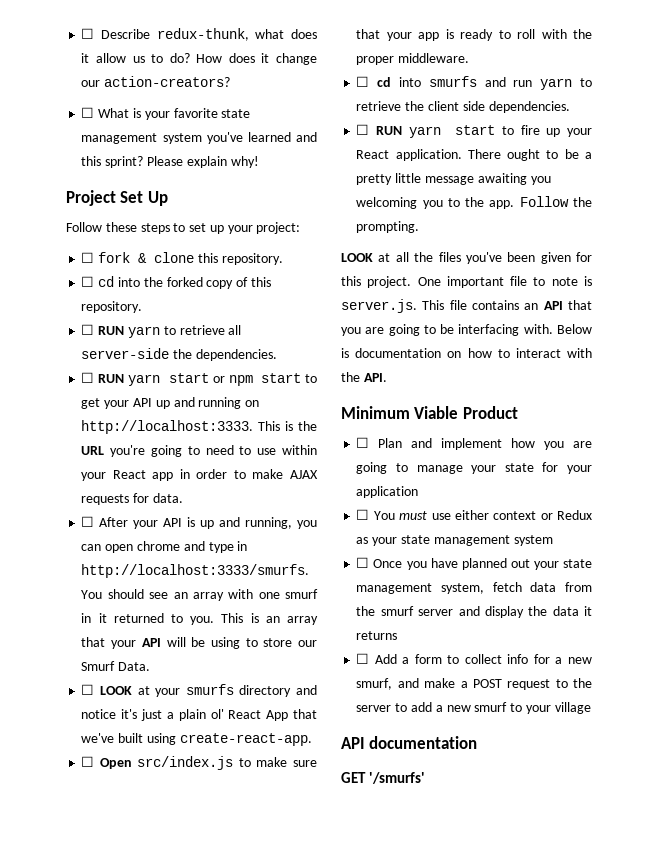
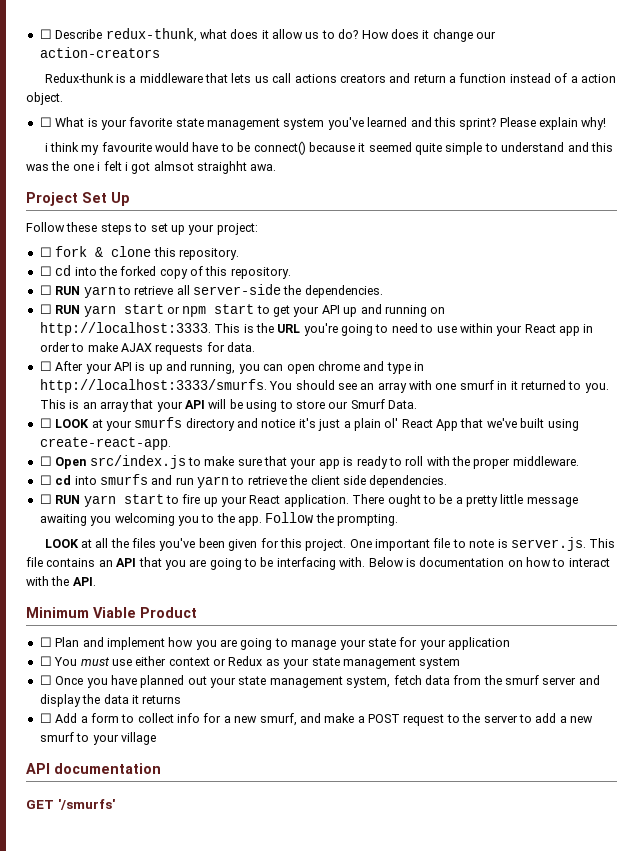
- How does it change our action-creators?
+ How does it change our action-creators
+ Redux-thunk is a middleware that lets us call actions creators and return a function instead of a action object.
+ i think my favourite would have to be connect() because it seemed quite simple to understand and this was the one i felt i got almsot straighht awa.

